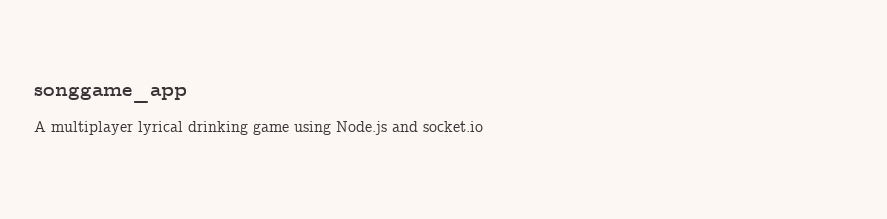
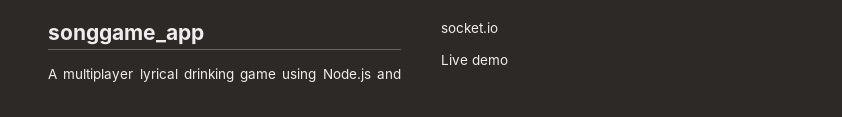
+ Live demo

